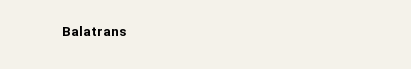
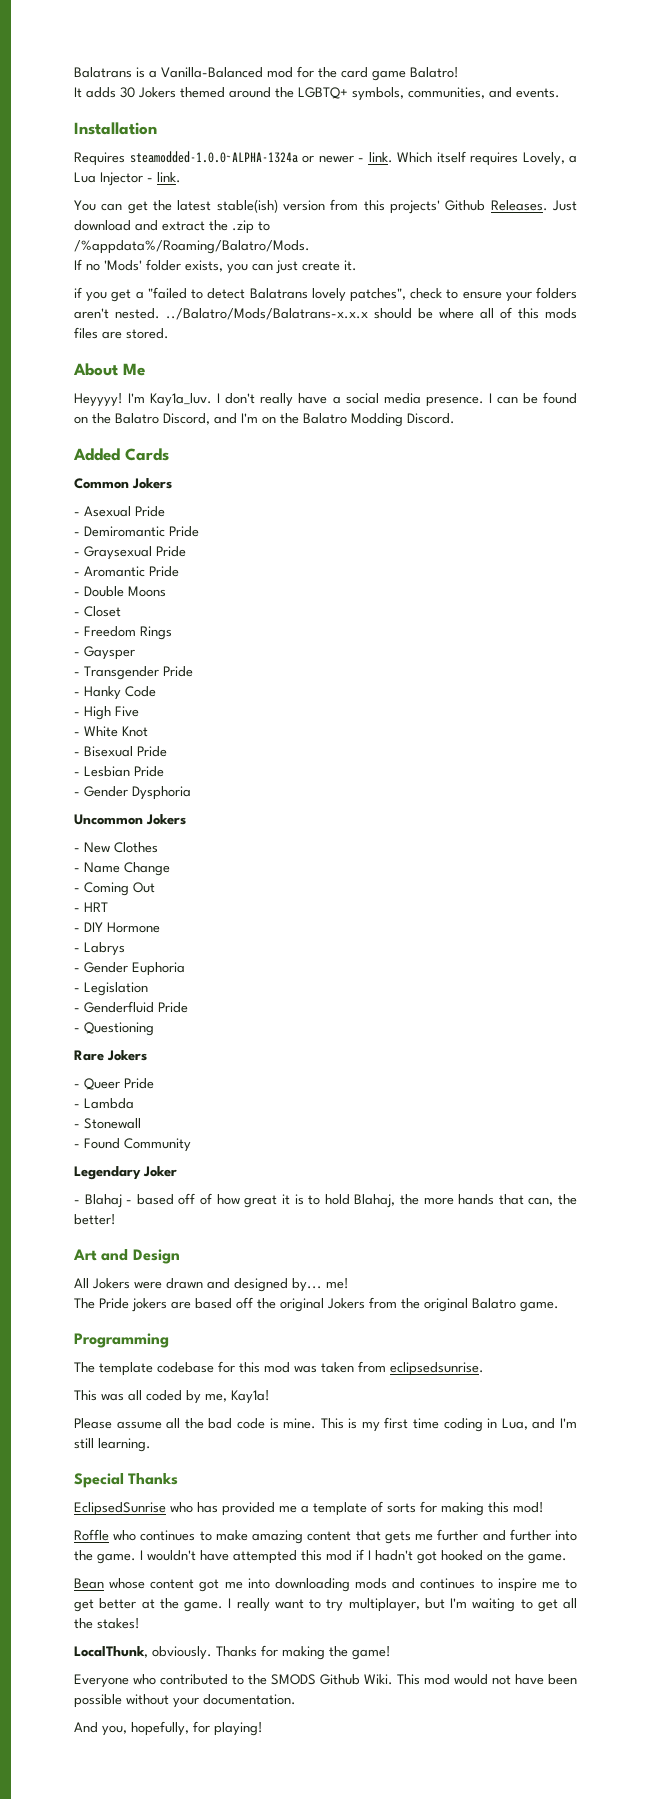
- Balatrans
+ Balatrans is a Vanilla-Balanced mod for the card game Balatro!
+ It adds 30 Jokers themed around the LGBTQ+ symbols, communities, and events.
+ Installation
+ Requires steamodded-1.0.0~ALPHA-1324a or newer - link. Which itself requires Lovely, a Lua Injector - link.
+ You can get the latest stable(ish) version from this projects' Github Releases. Just download and extract the .zip to
+ /%appdata%/Roaming/Balatro/Mods.
+ If no 'Mods' folder exists, you can just create it.
+ if you get a "failed to detect Balatrans lovely patches", check to ensure your folders aren't nested. ../Balatro/Mods/Balatrans-x.x.x should be where all of this mods files are stored.
+ About Me
+ Heyyyy! I'm Kay1a_luv. I don't really have a social media presence. I can be found on the Balatro Discord, and I'm on the Balatro Modding Discord.
+ Added Cards
+ Common Jokers
+ - Asexual Pride
+ - Demiromantic Pride
+ - Graysexual Pride
+ - Aromantic Pride
+ - Double Moons
+ - Closet
+ - Freedom Rings
+ - Gaysper
+ - Transgender Pride
+ - Hanky Code
+ - High Five
+ - White Knot
+ - Bisexual Pride
+ - Lesbian Pride
+ - Gender Dysphoria
+ Uncommon Jokers
+ - New Clothes
+ - Name Change
+ - Coming Out
+ - HRT
+ - DIY Hormone
+ - Labrys
+ - Gender Euphoria
+ - Legislation
+ - Genderfluid Pride
+ - Questioning
+ Rare Jokers
+ - Queer Pride
+ - Lambda
+ - Stonewall
+ - Found Community
+ Legendary Joker
+ - Blahaj - based off of how great it is to hold Blahaj, the more hands that can, the better!
+ Art and Design
+ All Jokers were drawn and designed by... me!
+ The Pride jokers are based off the original Jokers from the original Balatro game.
+ Programming
+ The template codebase for this mod was taken from eclipsedsunrise.
+ This was all coded by me, Kay1a!
+ Please assume all the bad code is mine. This is my first time coding in Lua, and I'm still learning.
+ Special Thanks
+ EclipsedSunrise who has provided me a template of sorts for making this mod!
+ Roffle who continues to make amazing content that gets me further and further into the game. I wouldn't have attempted this mod if I hadn't got hooked on the game.
+ Bean whose content got me into downloading mods and continues to inspire me to get better at the game. I really want to try multiplayer, but I'm waiting to get all the stakes!
+ LocalThunk, obviously. Thanks for making the game!
+ Everyone who contributed to the SMODS Github Wiki. This mod would not have been possible without your documentation.
+ And you, hopefully, for playing!

